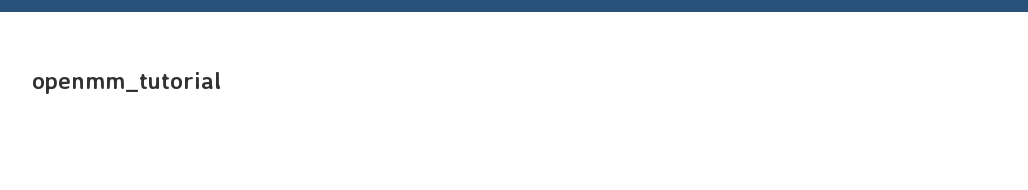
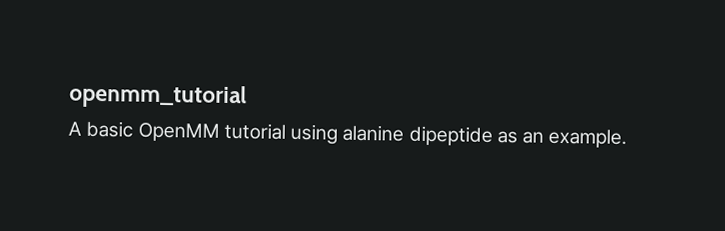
+ A basic OpenMM tutorial using alanine dipeptide as an example.

